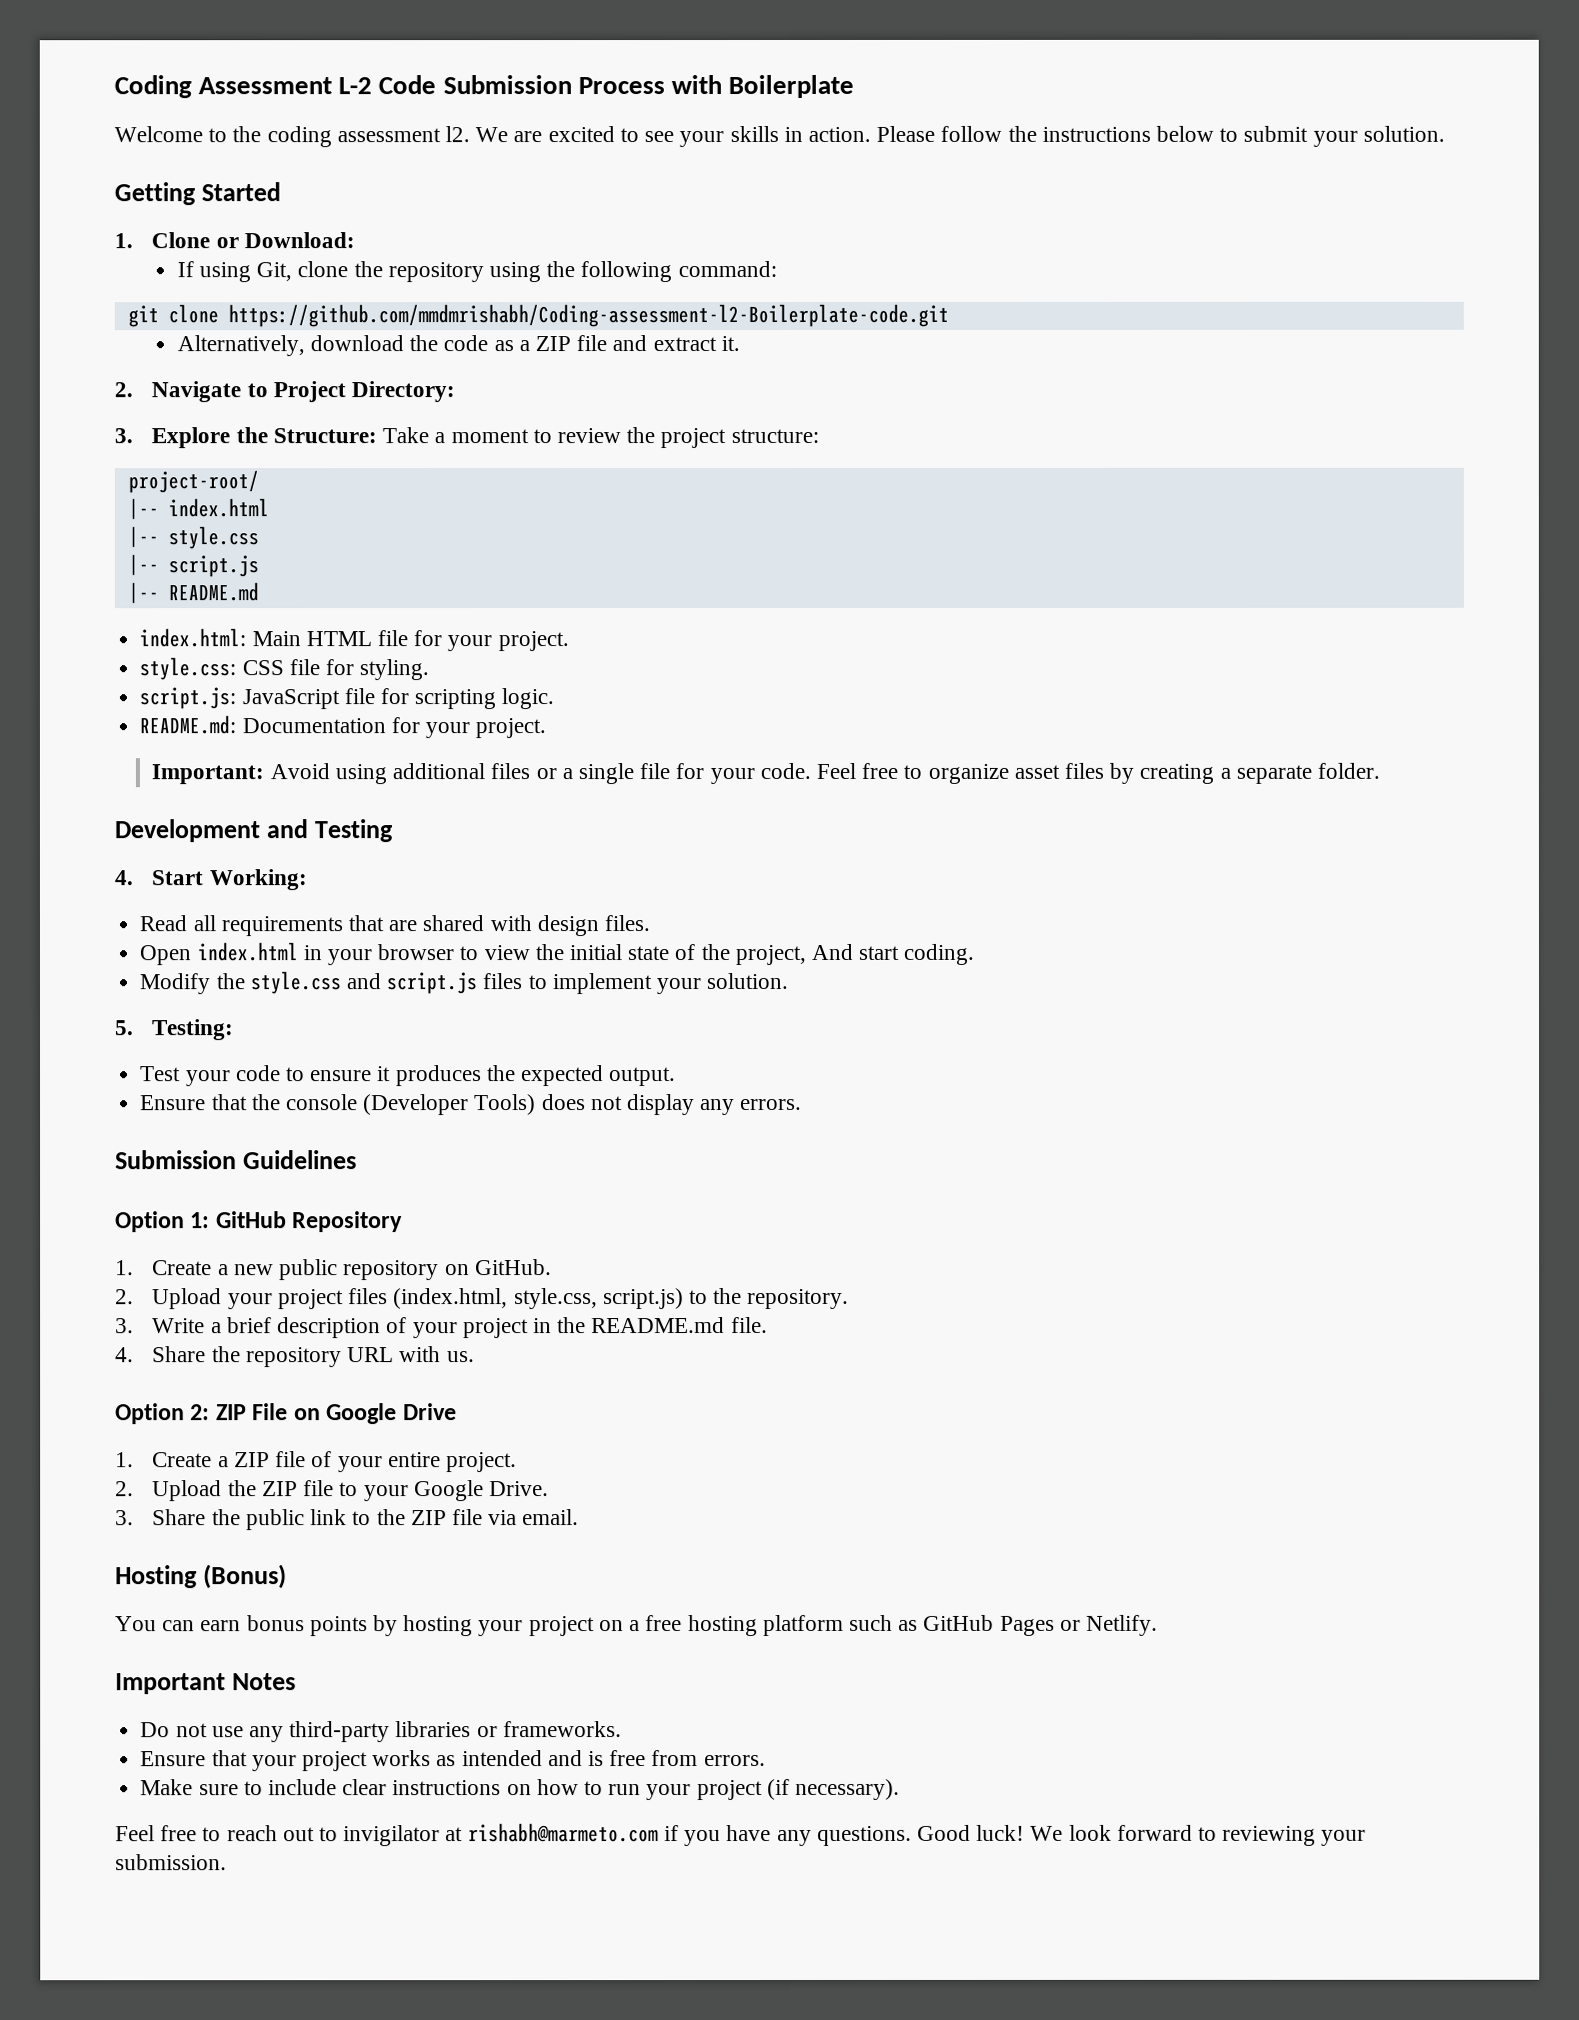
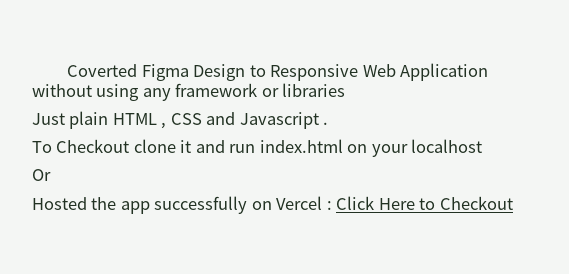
- Coding Assessment L-2 Code Submission Process with Boilerplate
- Welcome to the coding assessment l2. We are excited to see your skills in action. Please follow the instructions below to submit your solution.
- Getting Started
- 1. Clone or Download:
- If using Git, clone the repository using the following command:
- git clone https://github.com/mmdmrishabh/Coding-assessment-l2-Boilerplate-code.git
- Alternatively, download the code as a ZIP file and extract it.
- 2. Navigate to Project Directory:
- 3. Explore the Structure: Take a moment to review the project structure:
- project-root/
- |-- index.html
- |-- style.css
- |-- script.js
- |-- README.md
- index.html: Main HTML file for your project.
- style.css: CSS file for styling.
- script.js: JavaScript file for scripting logic.
- README.md: Documentation for your project.
- Important: Avoid using additional files or a single file for your code. Feel free to organize asset files by creating a separate folder.
- Development and Testing
- 4. Start Working:
- Read all requirements that are shared with design files.
- Open index.html in your browser to view the initial state of the project, And start coding.
- Modify the style.css and script.js files to implement your solution.
- 5. Testing:
- Test your code to ensure it produces the expected output.
- Ensure that the console (Developer Tools) does not display any errors.
- Submission Guidelines
- Option 1: GitHub Repository
- 1. Create a new public repository on GitHub.
- 2. Upload your project files (index.html, style.css, script.js) to the repository.
- 3. Write a brief description of your project in the README.md file.
- 4. Share the repository URL with us.
- Option 2: ZIP File on Google Drive
- 1. Create a ZIP file of your entire project.
- 2. Upload the ZIP file to your Google Drive.
- 3. Share the public link to the ZIP file via email.
- Hosting (Bonus)
- You can earn bonus points by hosting your project on a free hosting platform such as GitHub Pages or Netlify.
- Important Notes
- Do not use any third-party libraries or frameworks.
- Ensure that your project works as intended and is free from errors.
- Make sure to include clear instructions on how to run your project (if necessary).
- Feel free to reach out to invigilator at rishabh@marmeto.com if you have any questions. Good luck! We look forward to reviewing your submission.
+ Coverted Figma Design to Responsive Web Application without using any framework or libraries
+ Just plain HTML , CSS and Javascript .
+ To Checkout clone it and run index.html on your localhost
+ Or
+ Hosted the app successfully on Vercel : Click Here to Checkout

